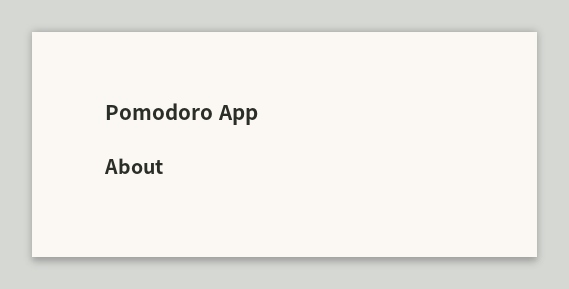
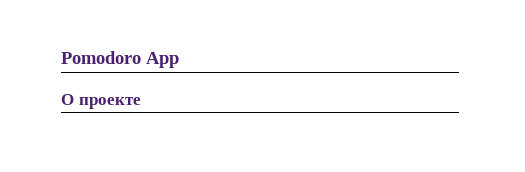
- About
+ О проекте

